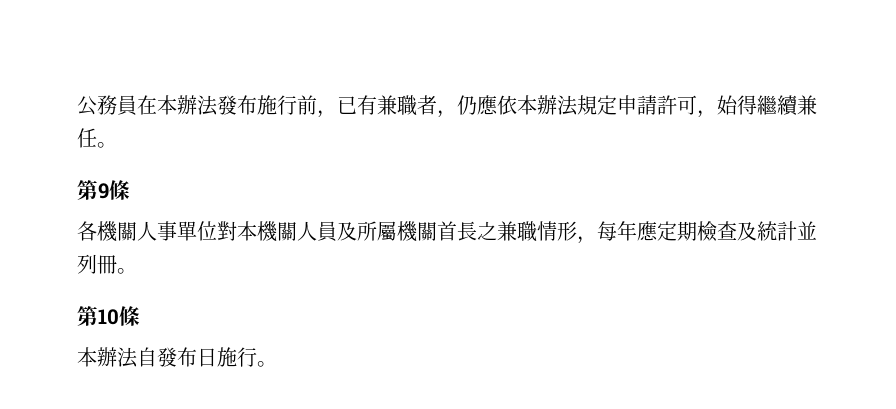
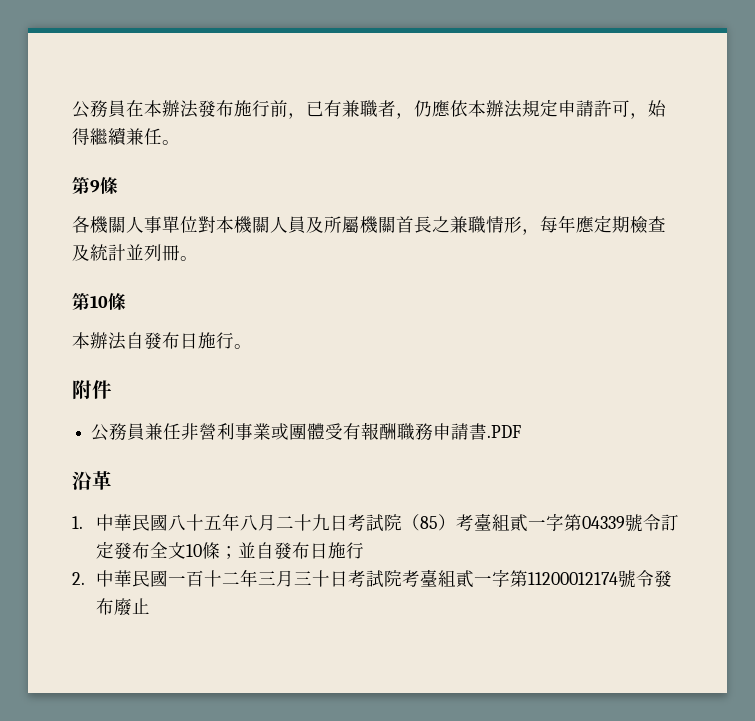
+ 附件
+ 公務員兼任非營利事業或團體受有報酬職務申請書.PDF
+ 沿革
+ 1.中華民國八十五年八月二十九日考試院（85）考臺組貳一字第04339號令訂定發布全文10條；並自發布日施行
+ 2.中華民國一百十二年三月三十日考試院考臺組貳一字第11200012174號令發布廢止

